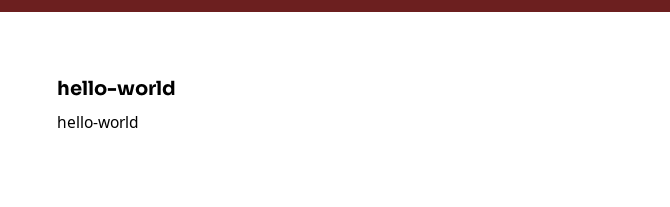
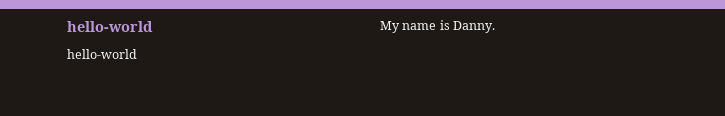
+ My name is Danny.

